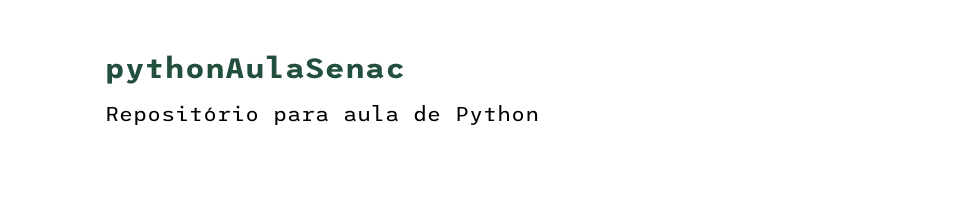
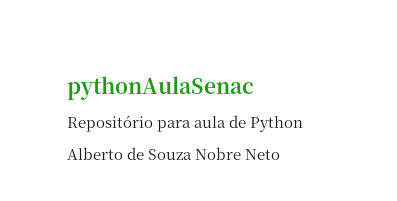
+ Alberto de Souza Nobre Neto

